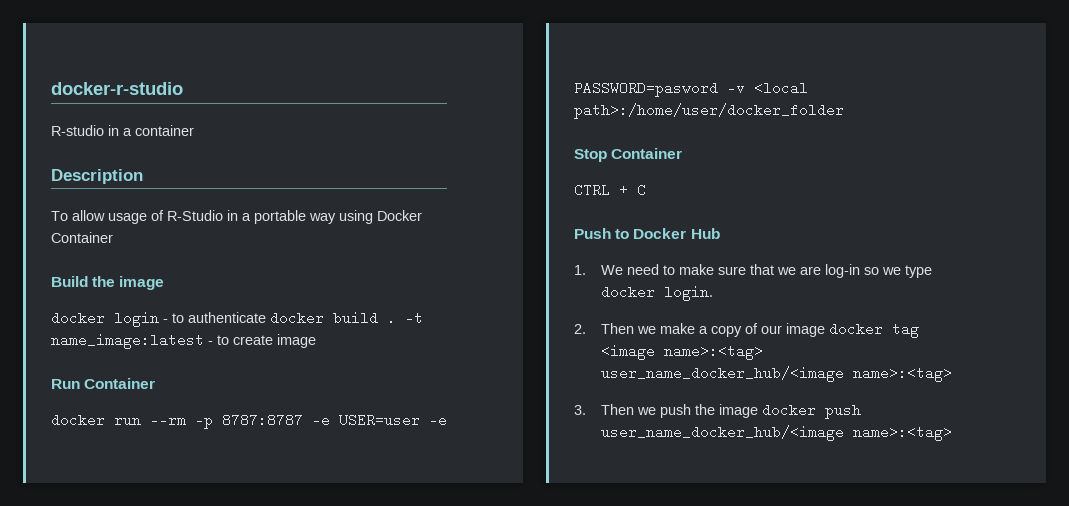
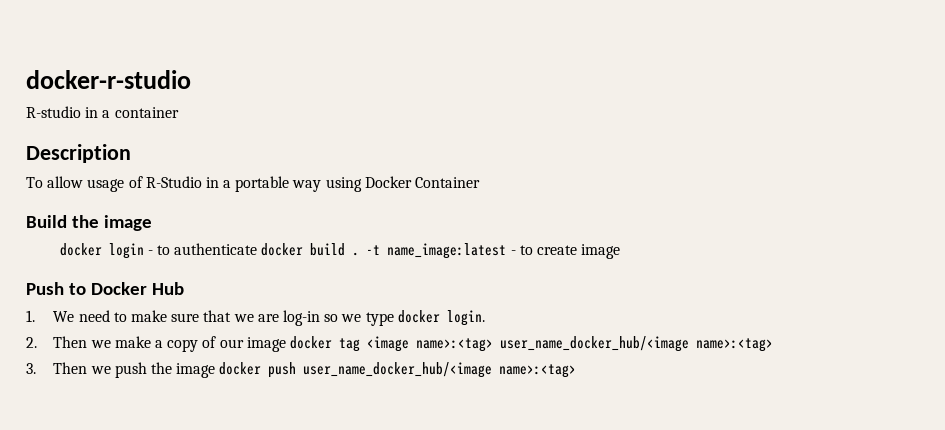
- Run Container
- docker run --rm -p 8787:8787 -e USER=user -e PASSWORD=pasword -v <local path>:/home/user/docker_folder
- Stop Container
- CTRL + C

